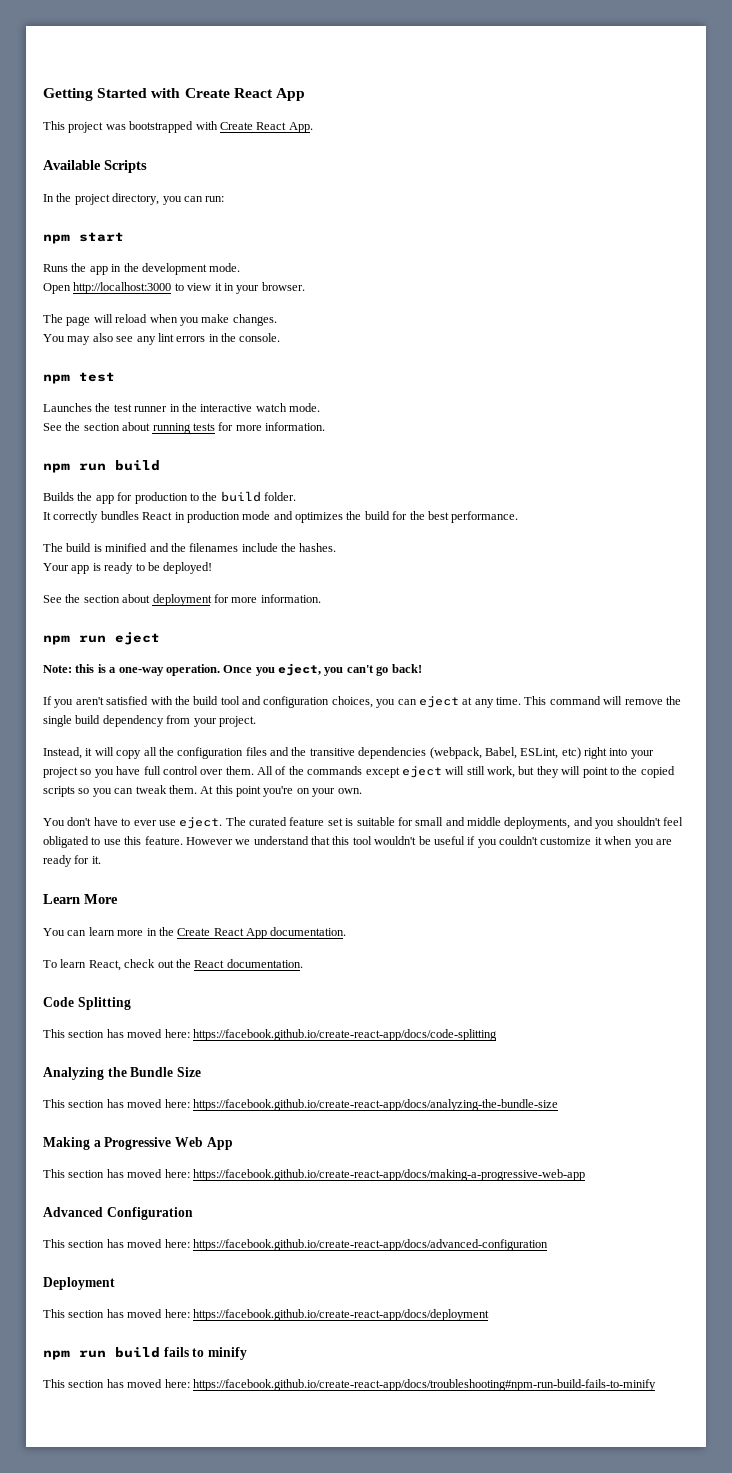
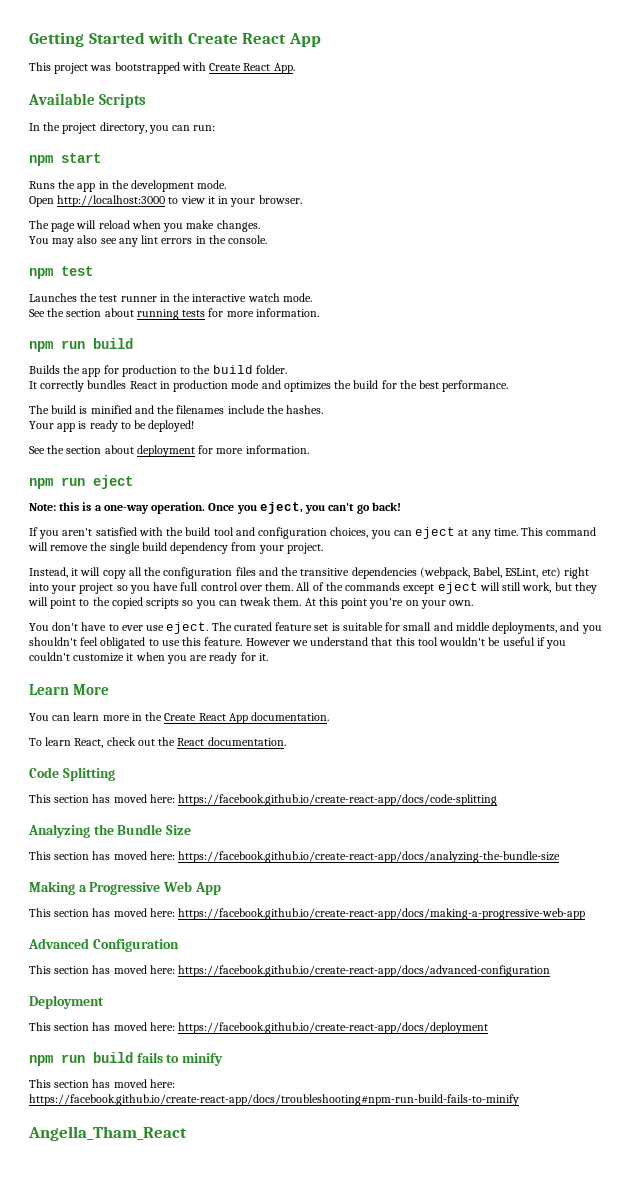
+ Angella_Tham_React

